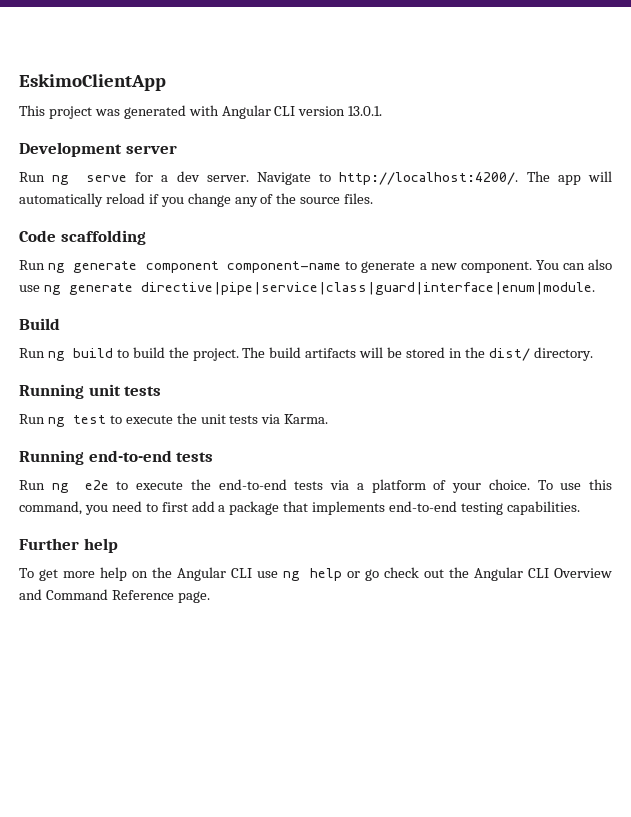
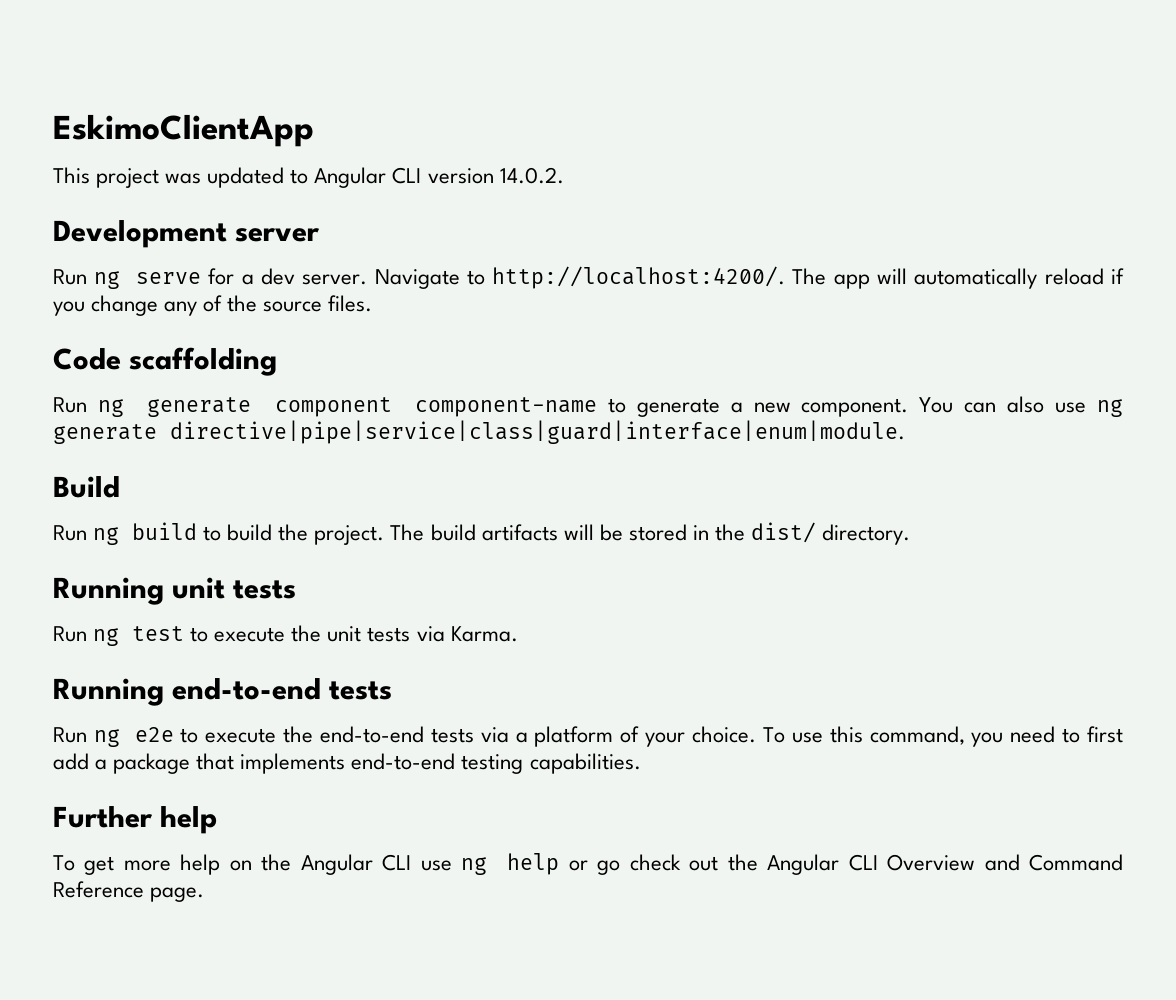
- This project was generated with Angular CLI version 13.0.1.
+ This project was updated to Angular CLI version 14.0.2.

